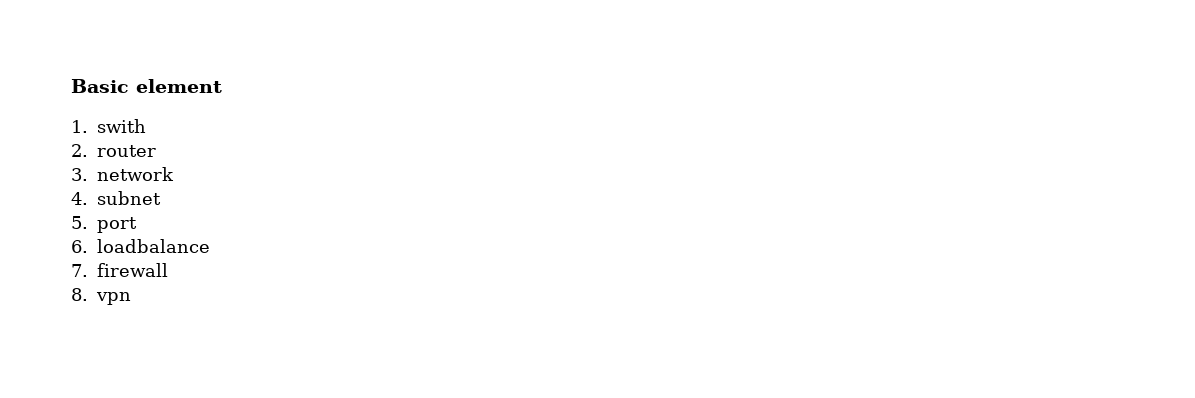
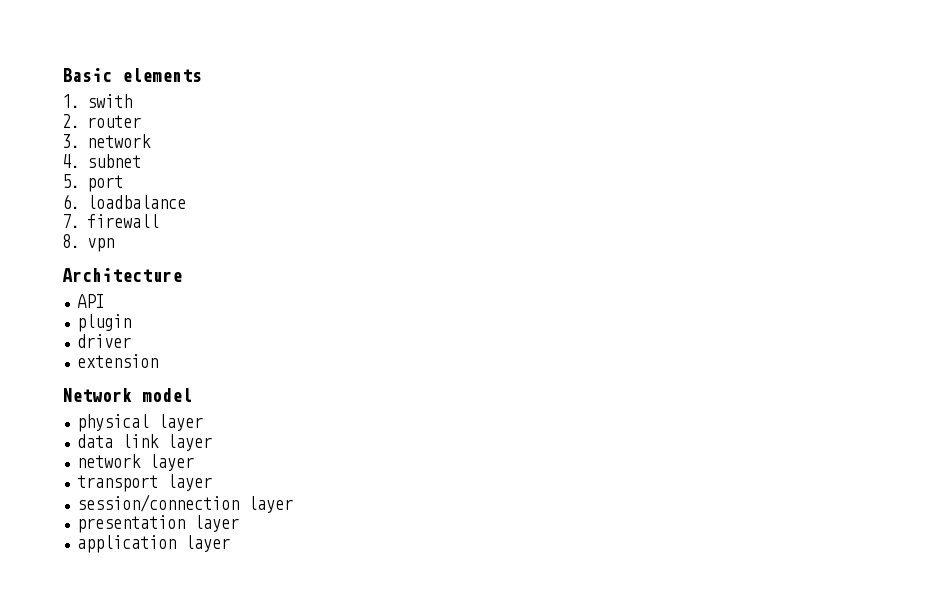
- Basic element
+ Basic elements
+ Architecture
+ API
+ plugin
+ driver
+ extension
+ Network model
+ physical layer
+ data link layer
+ network layer
+ transport layer
+ session/connection layer
+ presentation layer
+ application layer

